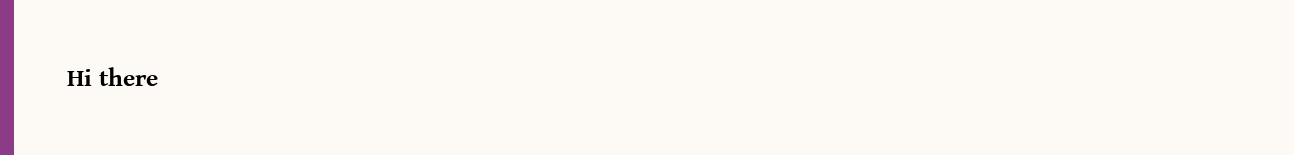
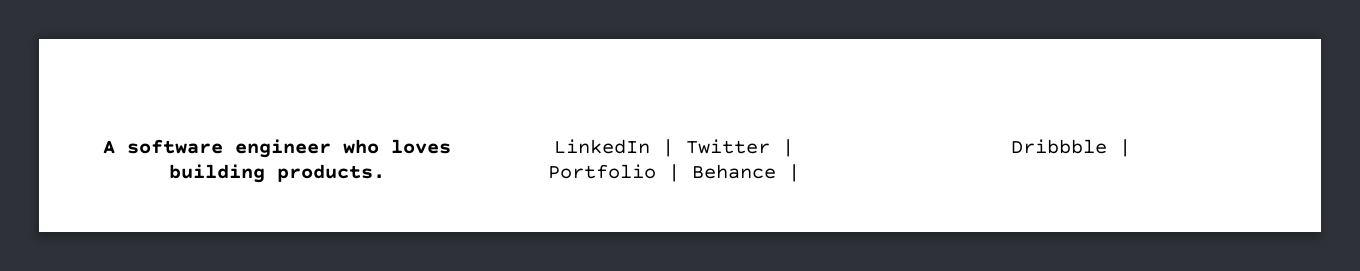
- Hi there
+ A software engineer who loves building products.
+ LinkedIn | Twitter | Portfolio | Behance | Dribbble |

